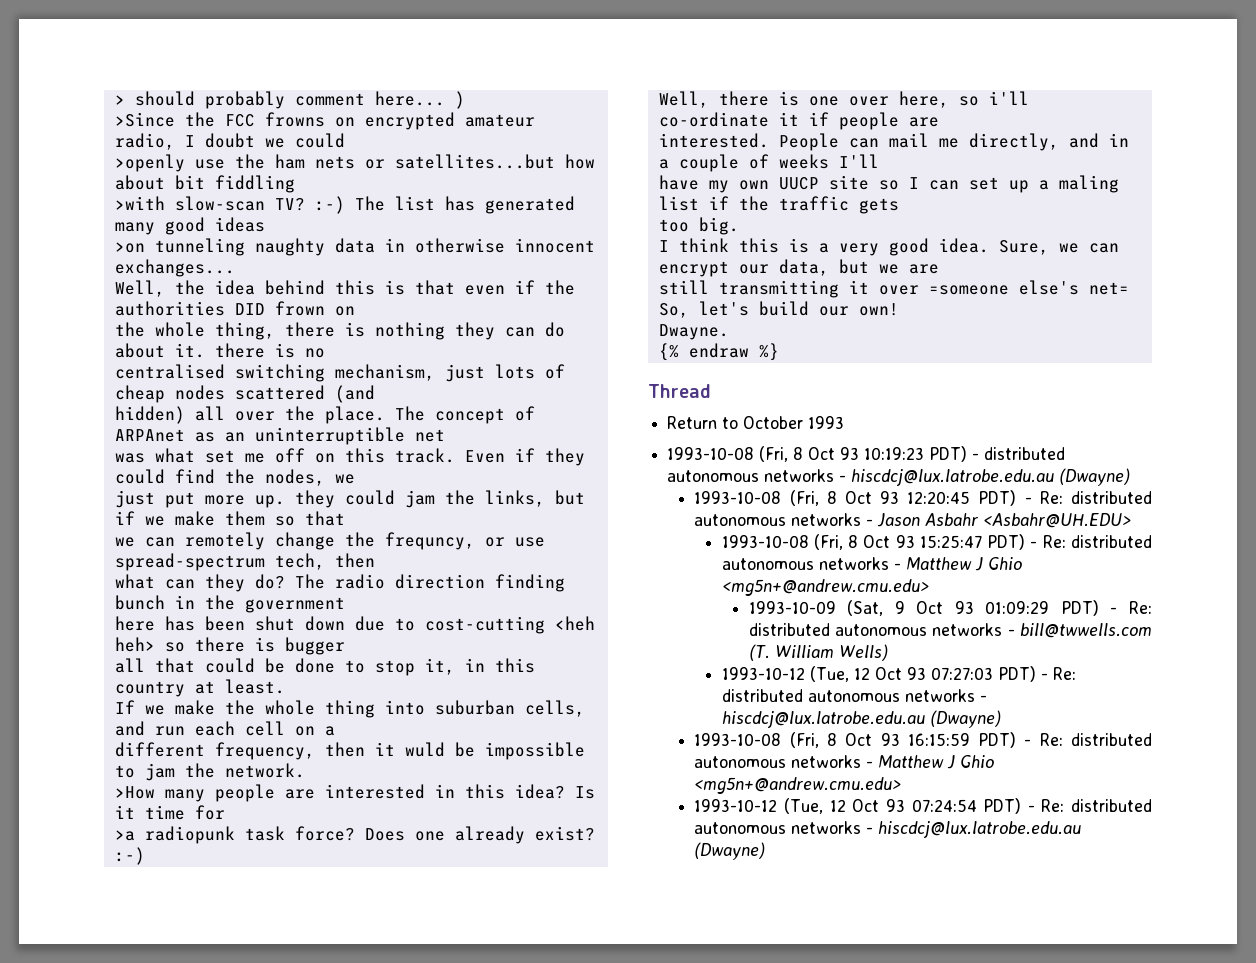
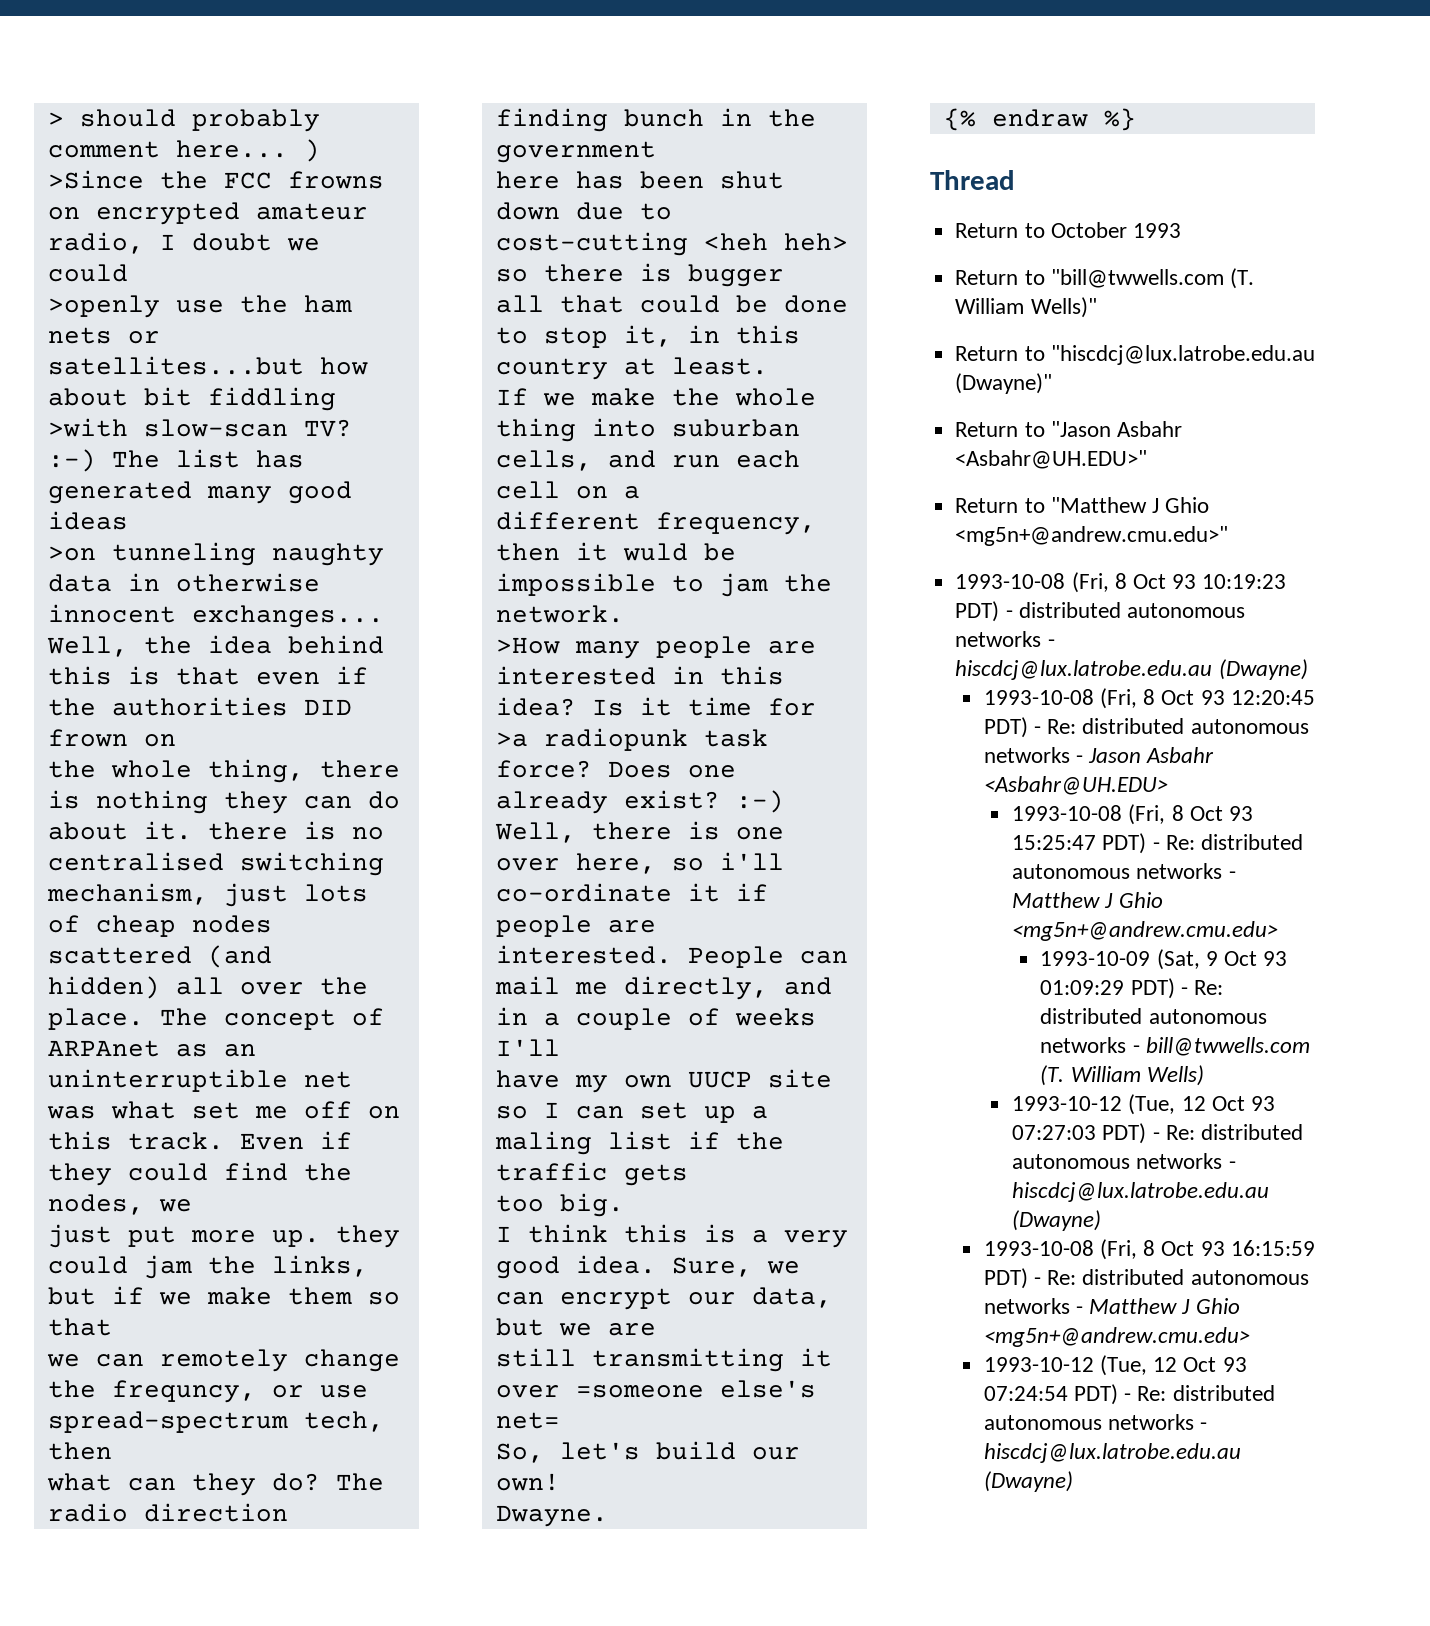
+ Return to "bill@twwells.com (T. William Wells)"
+ Return to "hiscdcj@lux.latrobe.edu.au (Dwayne)"
+ Return to "Jason Asbahr <Asbahr@UH.EDU>"
+ Return to "Matthew J Ghio <mg5n+@andrew.cmu.edu>"

